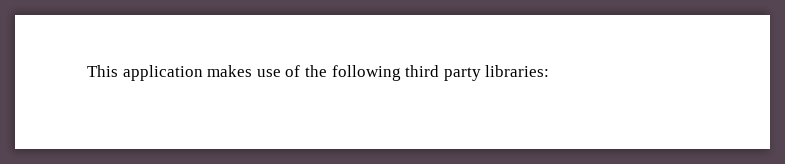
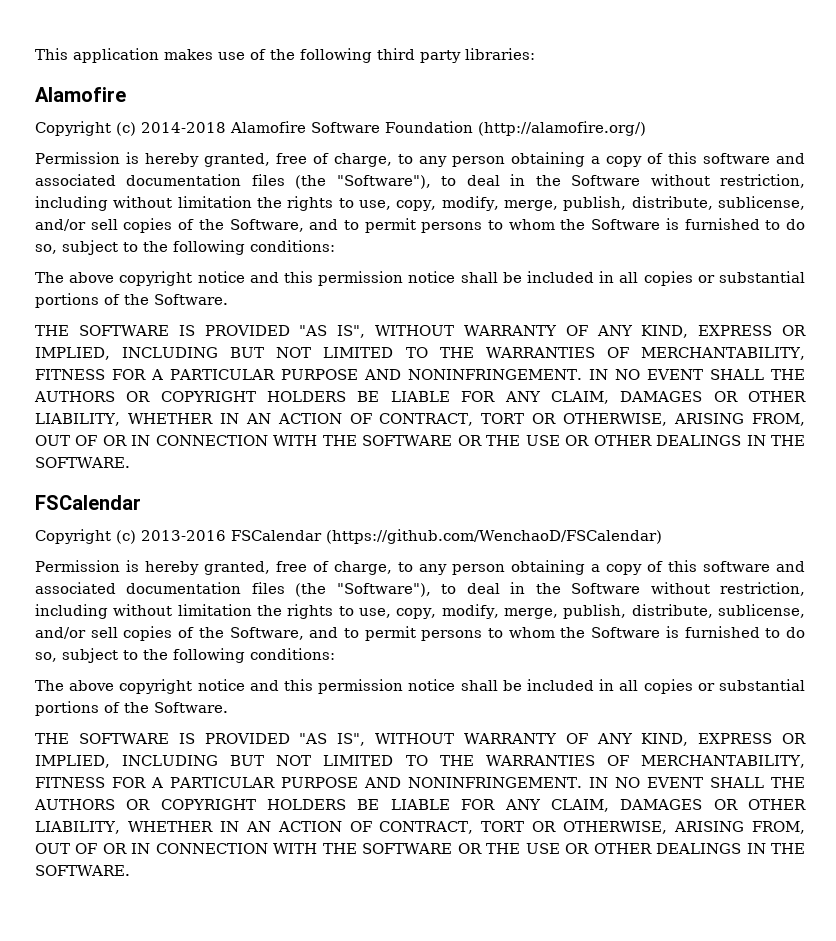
  This application makes use of the following third party libraries:
+ Alamofire
+ Copyright (c) 2014-2018 Alamofire Software Foundation (http://alamofire.org/)
+ Permission is hereby granted, free of charge, to any person obtaining a copy of this software and associated documentation files (the "Software"), to deal in the Software without restriction, including without limitation the rights to use, copy, modify, merge, publish, distribute, sublicense, and/or sell copies of the Software, and to permit persons to whom the Software is furnished to do so, subject to the following conditions:
+ The above copyright notice and this permission notice shall be included in all copies or substantial portions of the Software.
+ THE SOFTWARE IS PROVIDED "AS IS", WITHOUT WARRANTY OF ANY KIND, EXPRESS OR IMPLIED, INCLUDING BUT NOT LIMITED TO THE WARRANTIES OF MERCHANTABILITY, FITNESS FOR A PARTICULAR PURPOSE AND NONINFRINGEMENT. IN NO EVENT SHALL THE AUTHORS OR COPYRIGHT HOLDERS BE LIABLE FOR ANY CLAIM, DAMAGES OR OTHER LIABILITY, WHETHER IN AN ACTION OF CONTRACT, TORT OR OTHERWISE, ARISING FROM, OUT OF OR IN CONNECTION WITH THE SOFTWARE OR THE USE OR OTHER DEALINGS IN THE SOFTWARE.
+ FSCalendar
+ Copyright (c) 2013-2016 FSCalendar (https://github.com/WenchaoD/FSCalendar)
+ Permission is hereby granted, free of charge, to any person obtaining a copy of this software and associated documentation files (the "Software"), to deal in the Software without restriction, including without limitation the rights to use, copy, modify, merge, publish, distribute, sublicense, and/or sell copies of the Software, and to permit persons to whom the Software is furnished to do so, subject to the following conditions:
+ The above copyright notice and this permission notice shall be included in all copies or substantial portions of the Software.
+ THE SOFTWARE IS PROVIDED "AS IS", WITHOUT WARRANTY OF ANY KIND, EXPRESS OR IMPLIED, INCLUDING BUT NOT LIMITED TO THE WARRANTIES OF MERCHANTABILITY, FITNESS FOR A PARTICULAR PURPOSE AND NONINFRINGEMENT. IN NO EVENT SHALL THE AUTHORS OR COPYRIGHT HOLDERS BE LIABLE FOR ANY CLAIM, DAMAGES OR OTHER LIABILITY, WHETHER IN AN ACTION OF CONTRACT, TORT OR OTHERWISE, ARISING FROM, OUT OF OR IN CONNECTION WITH THE SOFTWARE OR THE USE OR OTHER DEALINGS IN THE SOFTWARE.

